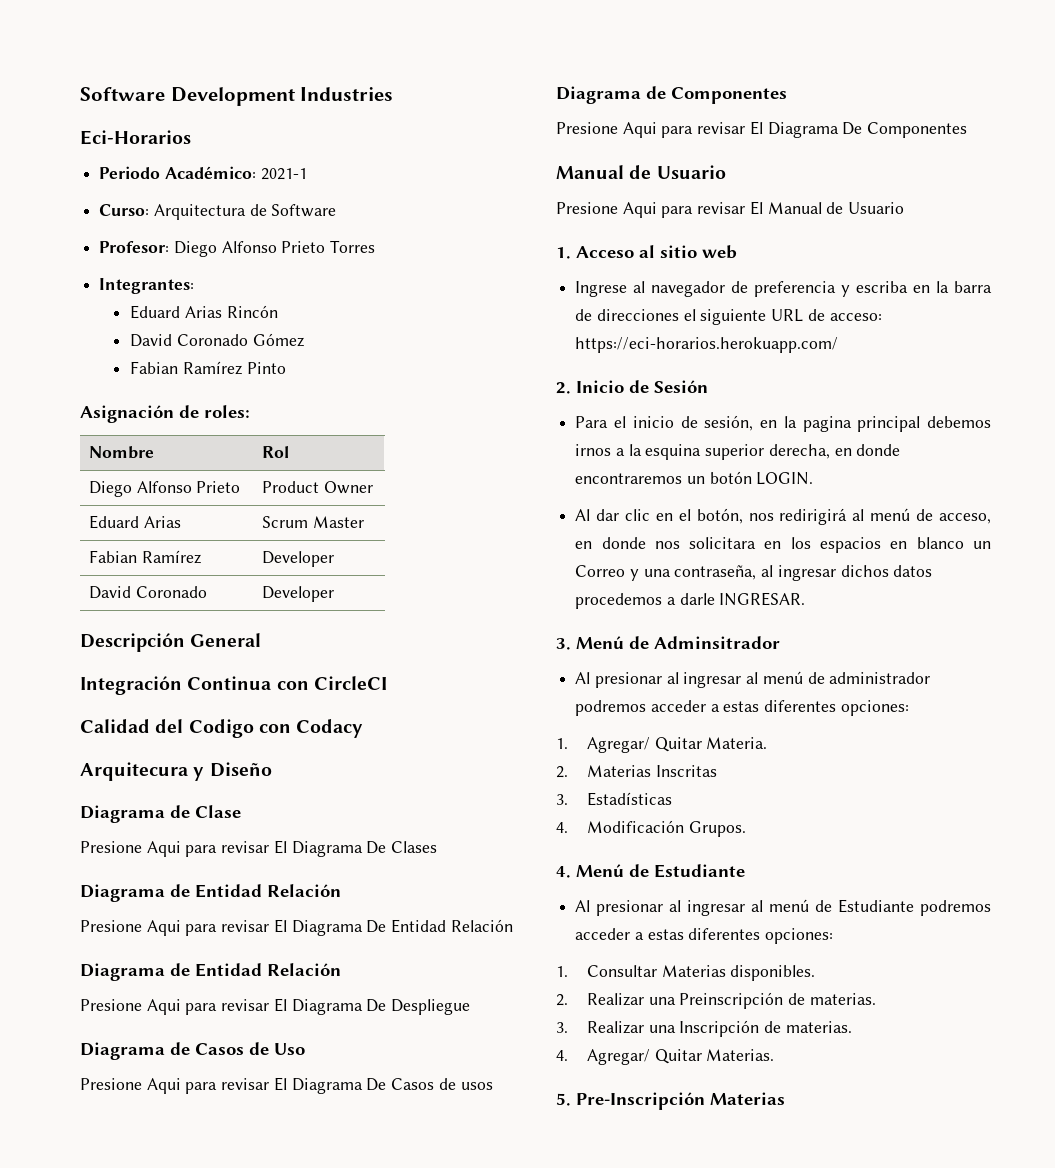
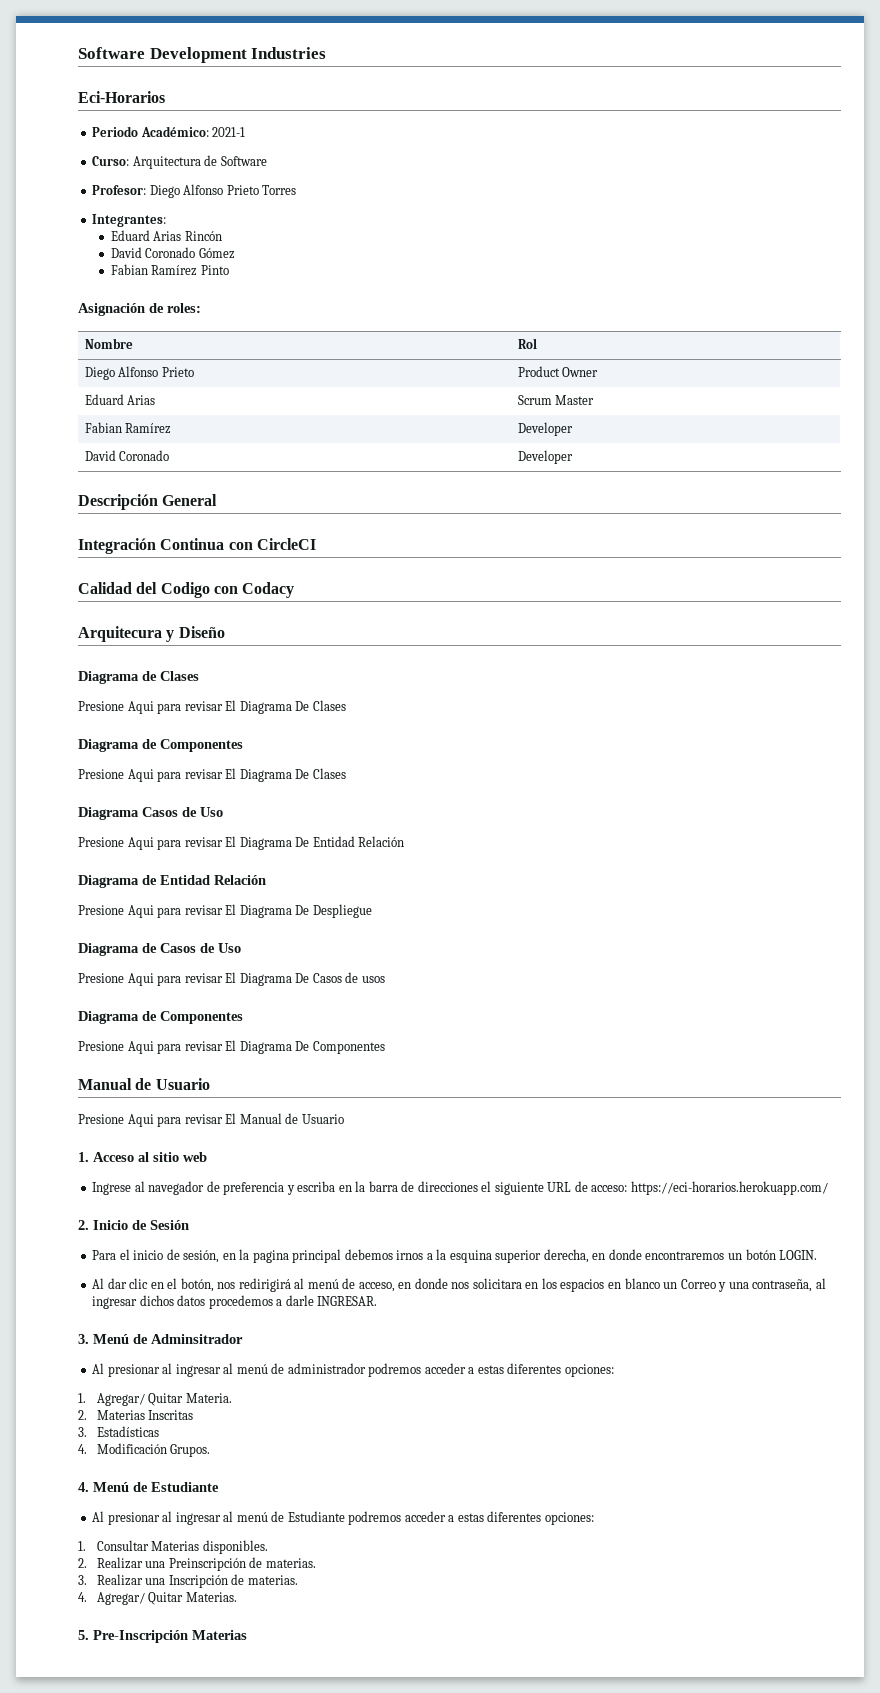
- Diagrama de Clase
+ Diagrama de Clases
  Presione Aqui para revisar El Diagrama De Clases
- Diagrama de Entidad Relación
+ Diagrama de Componentes
+ Presione Aqui para revisar El Diagrama De Clases
+ Diagrama Casos de Uso

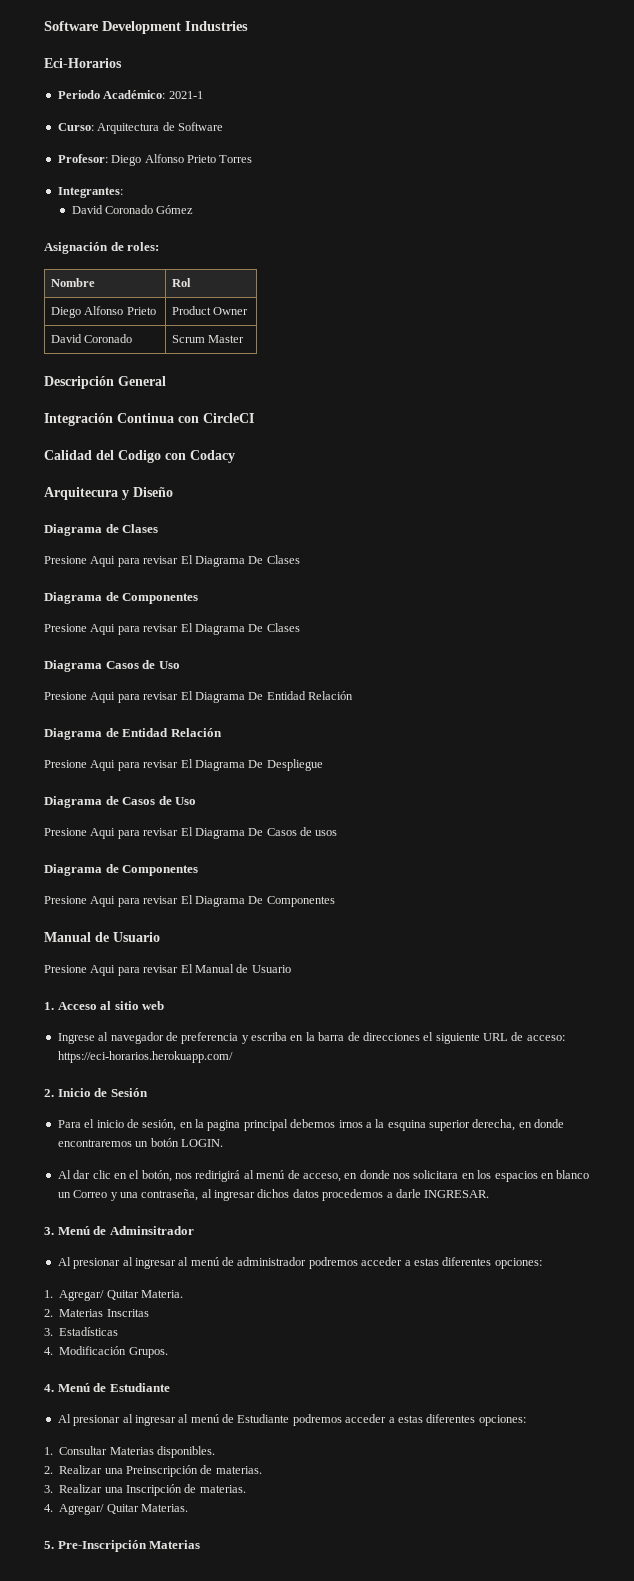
- Eduard Arias Rincón
- Fabian Ramírez Pinto
- Eduard Arias | Scrum Master
+ David Coronado | Scrum Master
- Fabian Ramírez | Developer
- David Coronado | Developer

